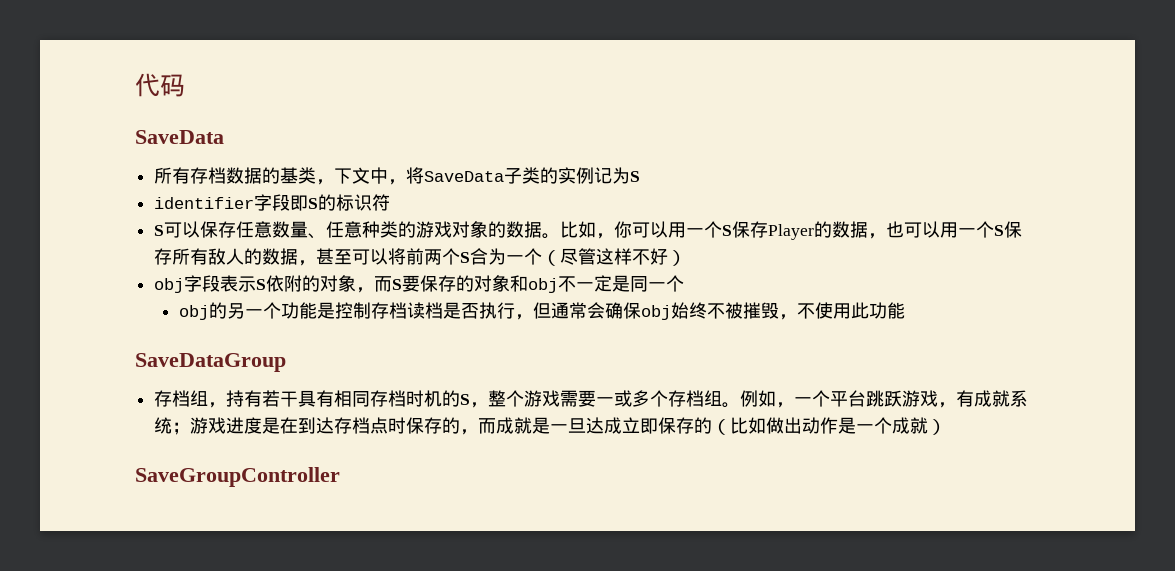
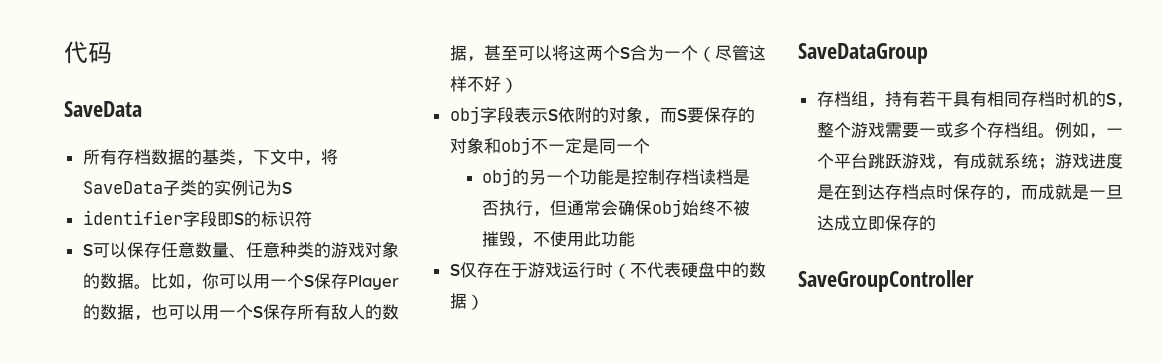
- 比如，你可以用一个S保存Player的数据，也可以用一个S保存所有敌人的数据，甚至可以将前两个S合为一个（尽管这样不好）
+ 比如，你可以用一个S保存Player的数据，也可以用一个S保存所有敌人的数据，甚至可以将这两个S合为一个（尽管这样不好）
+ S仅存在于游戏运行时（不代表硬盘中的数据）
- 例如，一个平台跳跃游戏，有成就系统；游戏进度是在到达存档点时保存的，而成就是一旦达成立即保存的（比如做出动作是一个成就）
+ 例如，一个平台跳跃游戏，有成就系统；游戏进度是在到达存档点时保存的，而成就是一旦达成立即保存的

